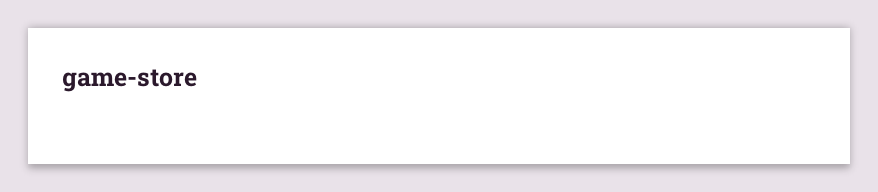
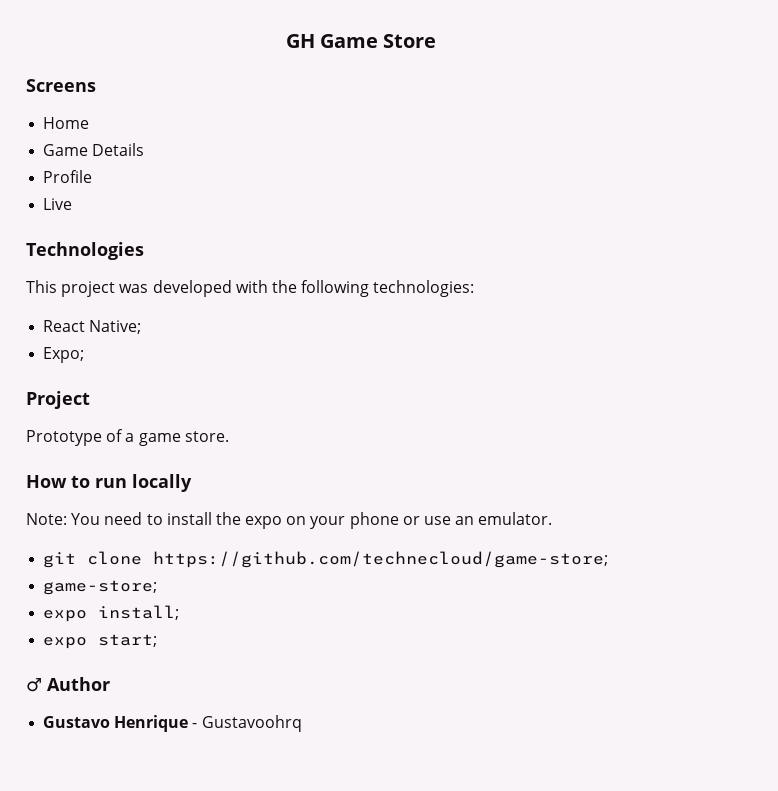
- game-store
+ GH Game Store
+ Screens
+ Home
+ Game Details
+ Profile
+ Live
+ Technologies
+ This project was developed with the following technologies:
+ React Native;
+ Expo;
+ Project
+ Prototype of a game store.
+ How to run locally
+ Note: You need to install the expo on your phone or use an emulator.
+ git clone https://github.com/technecloud/game-store;
+ game-store;
+ expo install;
+ expo start;
+ ♂ Author
+ Gustavo Henrique - Gustavoohrq

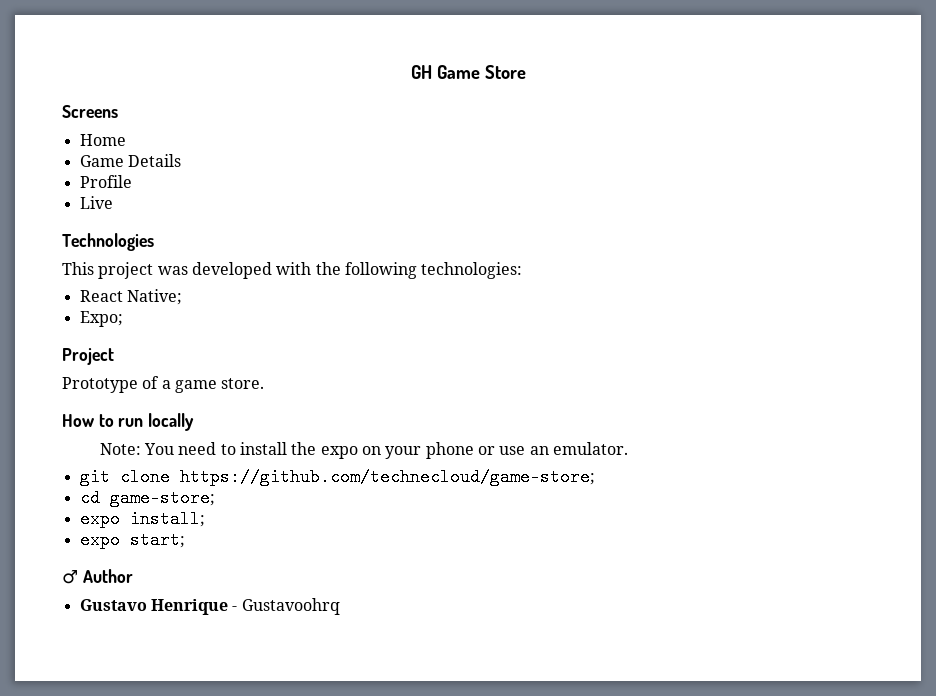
- game-store;
+ cd game-store;

